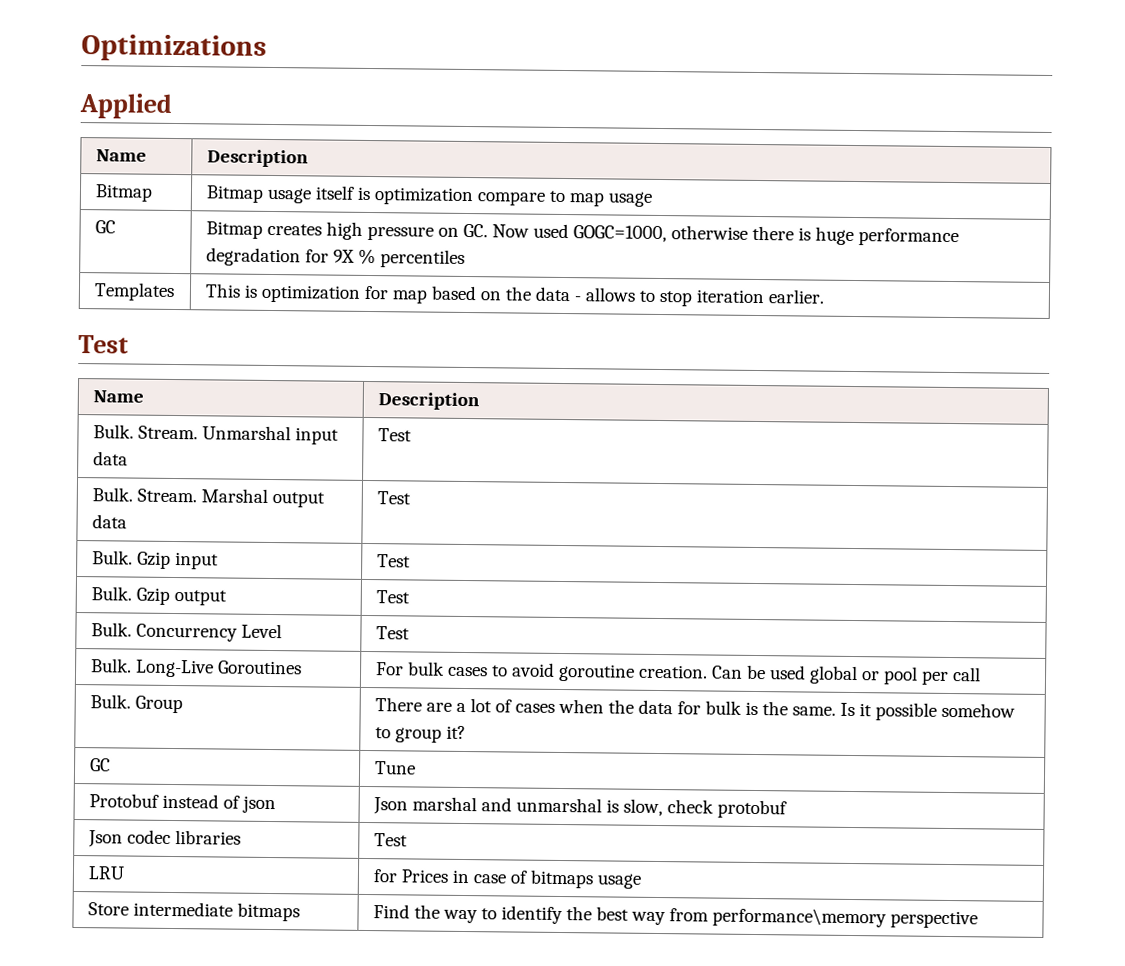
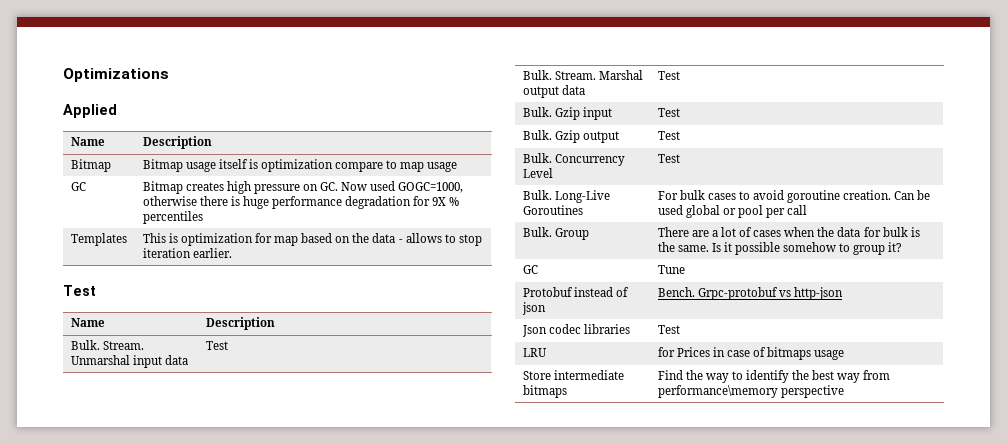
- Protobuf instead of json | Json marshal and unmarshal is slow, check protobuf
+ Protobuf instead of json | Bench. Grpc-protobuf vs http-json

